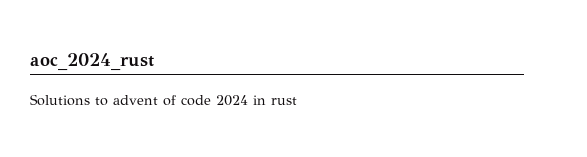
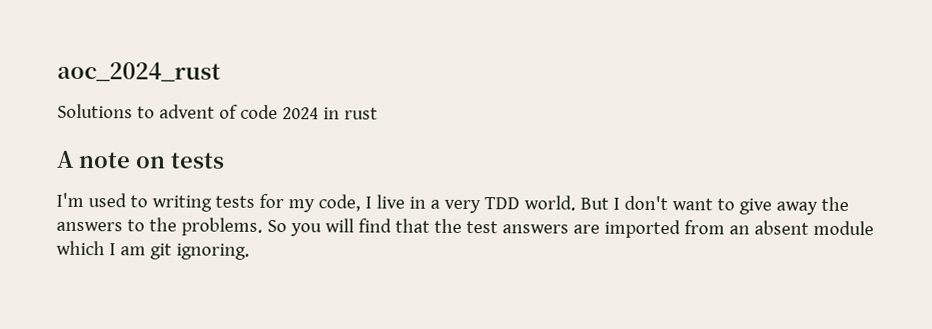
+ A note on tests
+ I'm used to writing tests for my code, I live in a very TDD world. But I don't want to give away the answers to the problems. So you will find that the test answers are imported from an absent module which I am git ignoring.

